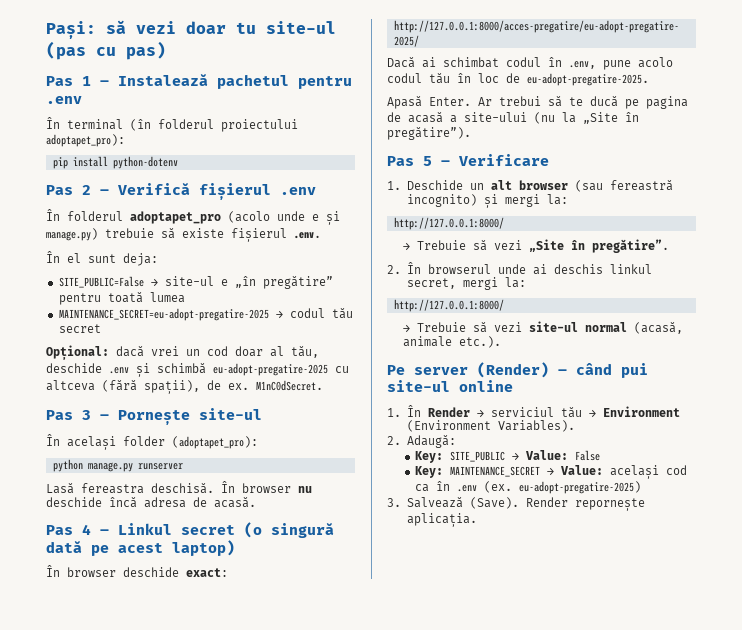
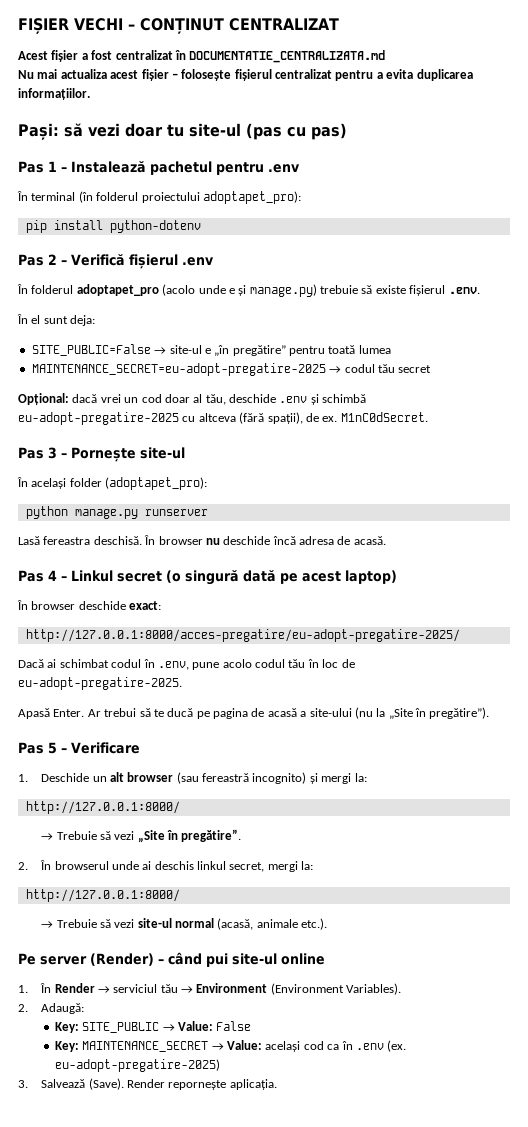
+ FIȘIER VECHI – CONȚINUT CENTRALIZAT
+ Acest fișier a fost centralizat în DOCUMENTATIE_CENTRALIZATA.md
+ Nu mai actualiza acest fișier – folosește fișierul centralizat pentru a evita duplicarea informațiilor.

